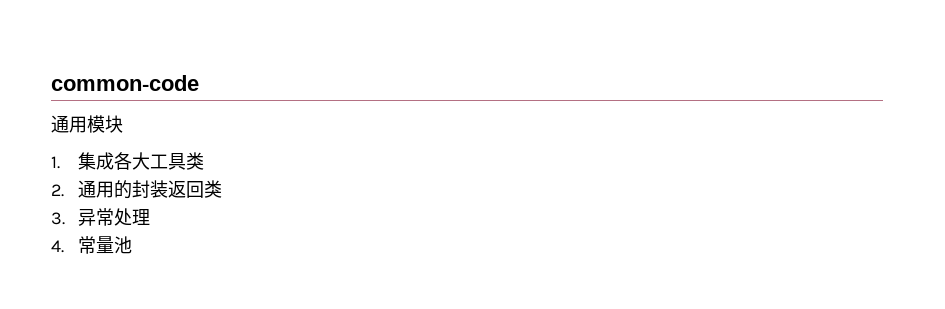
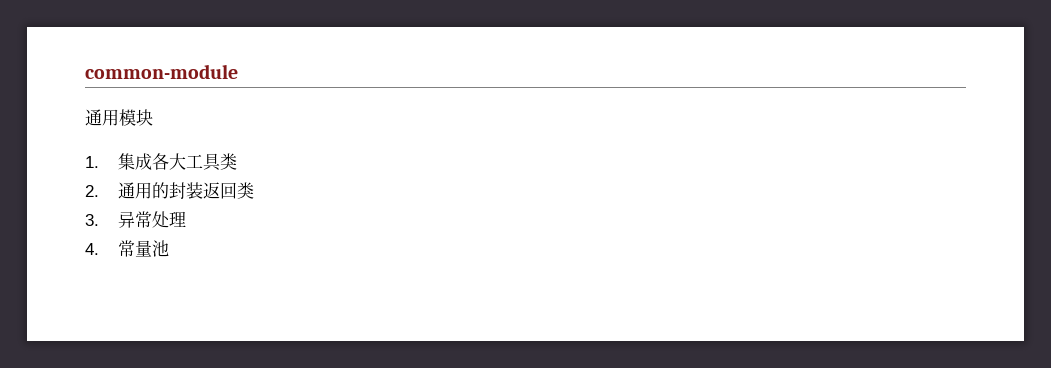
- common-code
+ common-module

